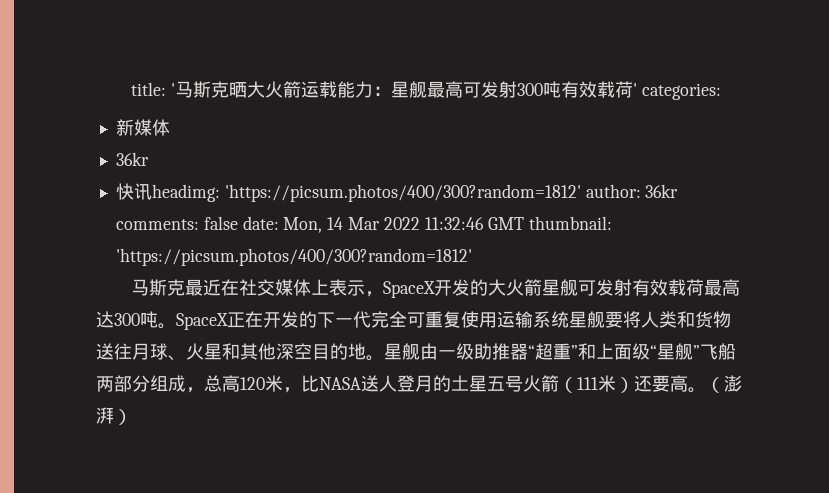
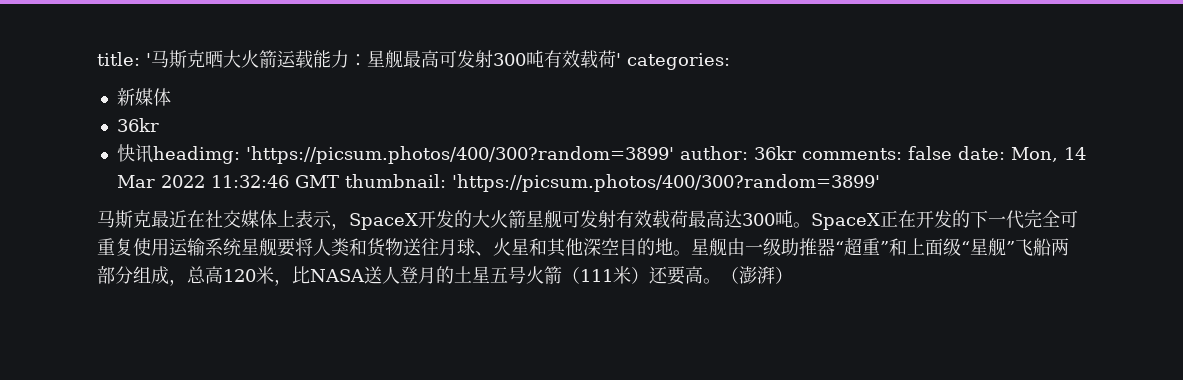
- 快讯headimg: 'https://picsum.photos/400/300?random=1812' author: 36kr comments: false date: Mon, 14 Mar 2022 11:32:46 GMT thumbnail: 'https://picsum.photos/400/300?random=1812'
+ 快讯headimg: 'https://picsum.photos/400/300?random=3899' author: 36kr comments: false date: Mon, 14 Mar 2022 11:32:46 GMT thumbnail: 'https://picsum.photos/400/300?random=3899'

